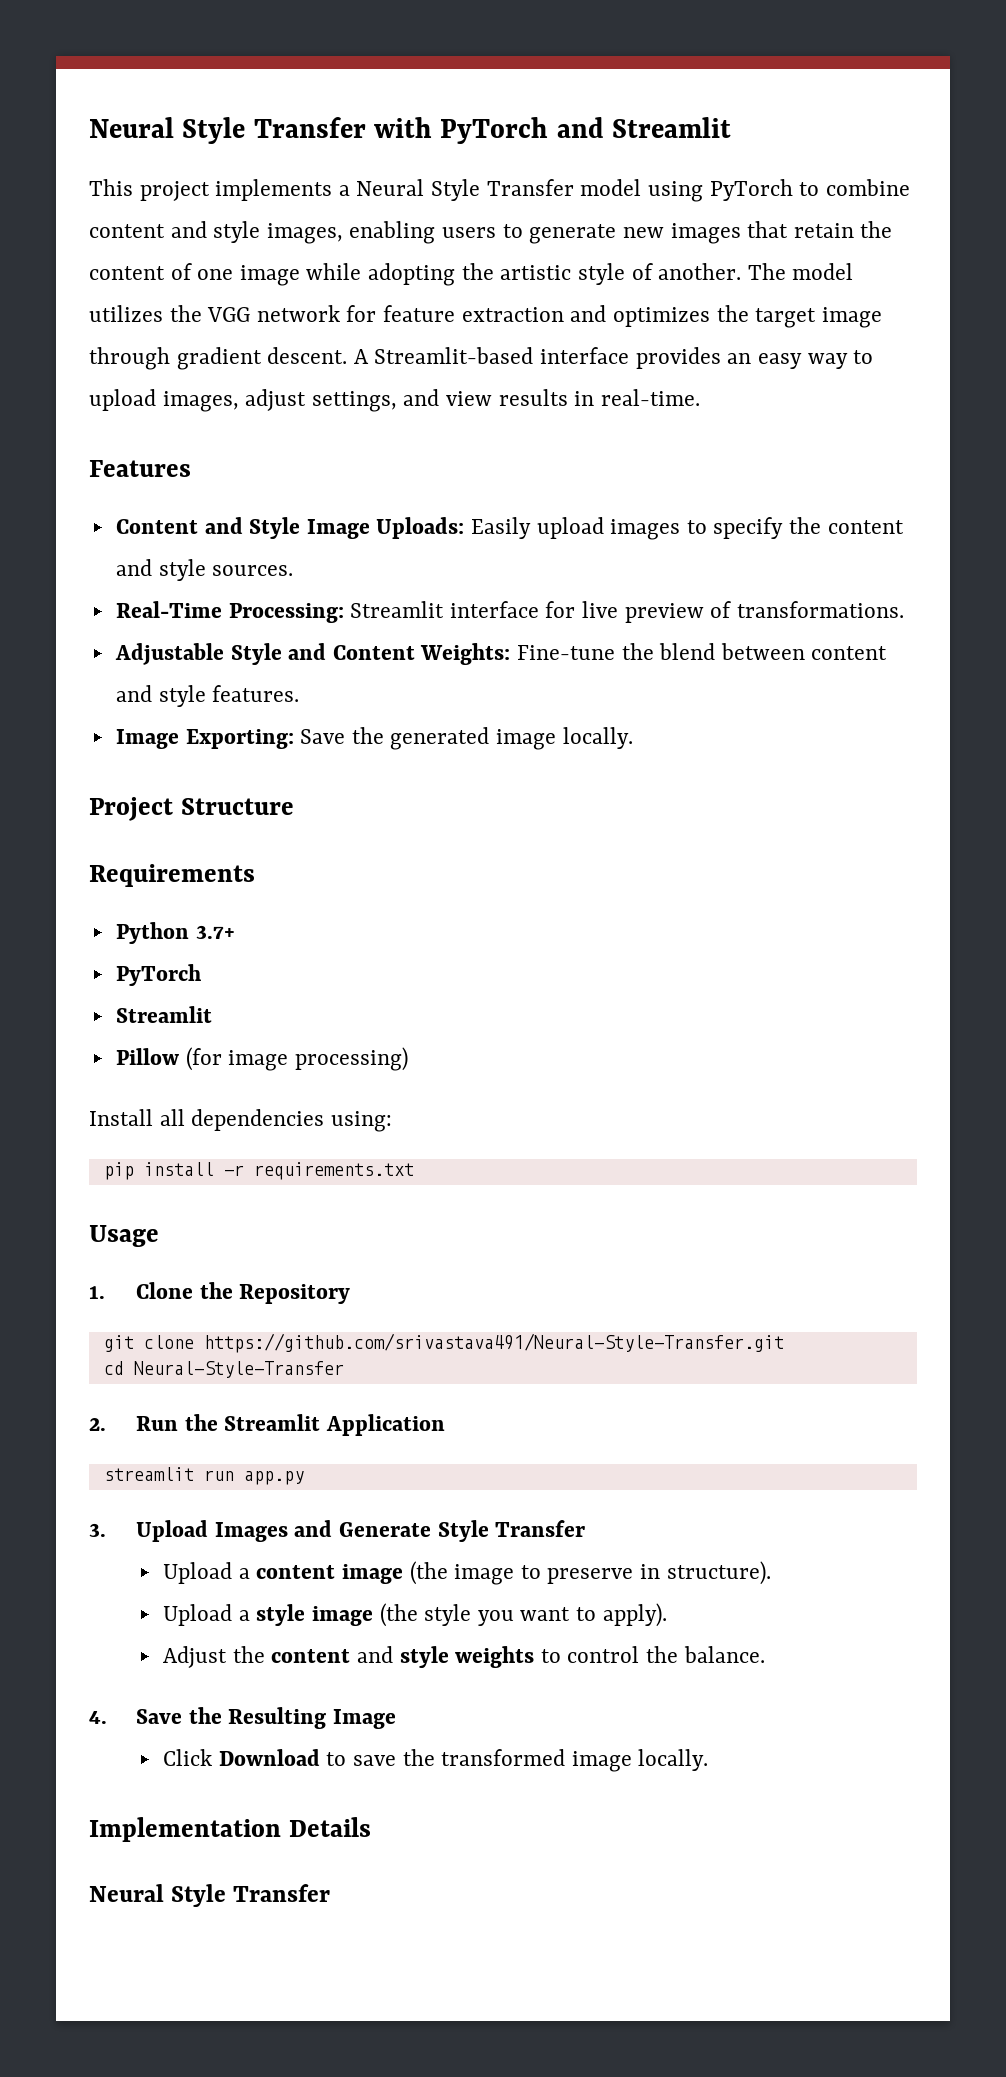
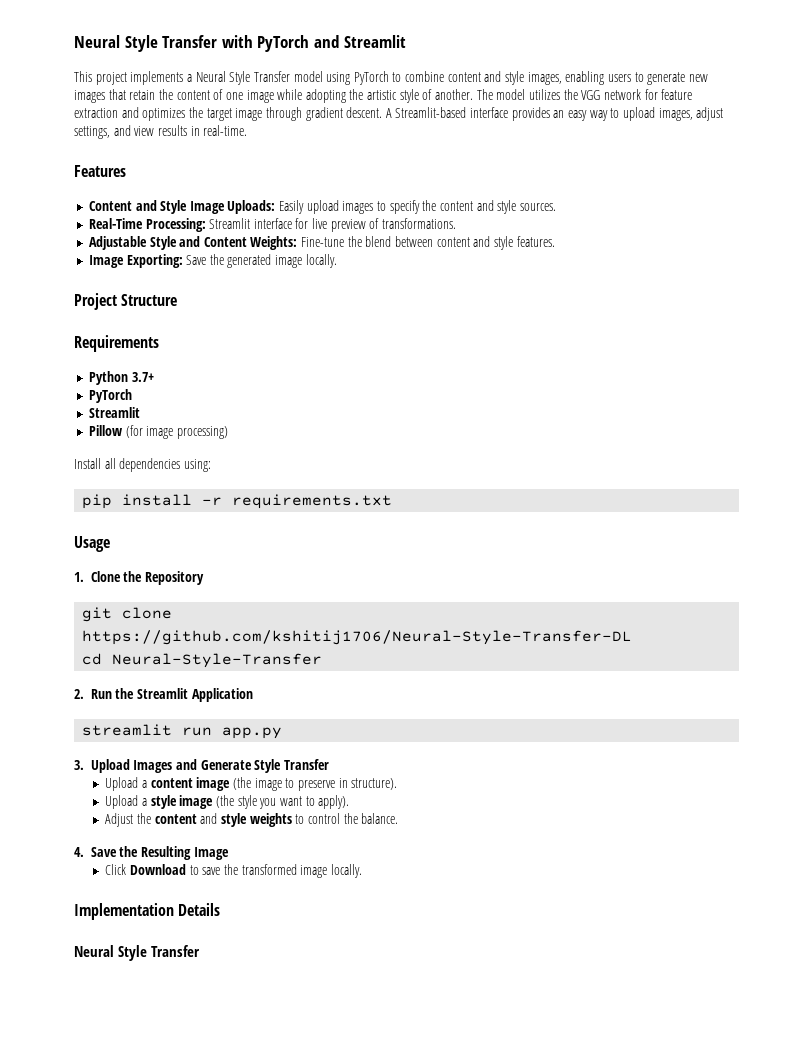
- git clone https://github.com/srivastava491/Neural-Style-Transfer.git
+ git clone https://github.com/kshitij1706/Neural-Style-Transfer-DL

